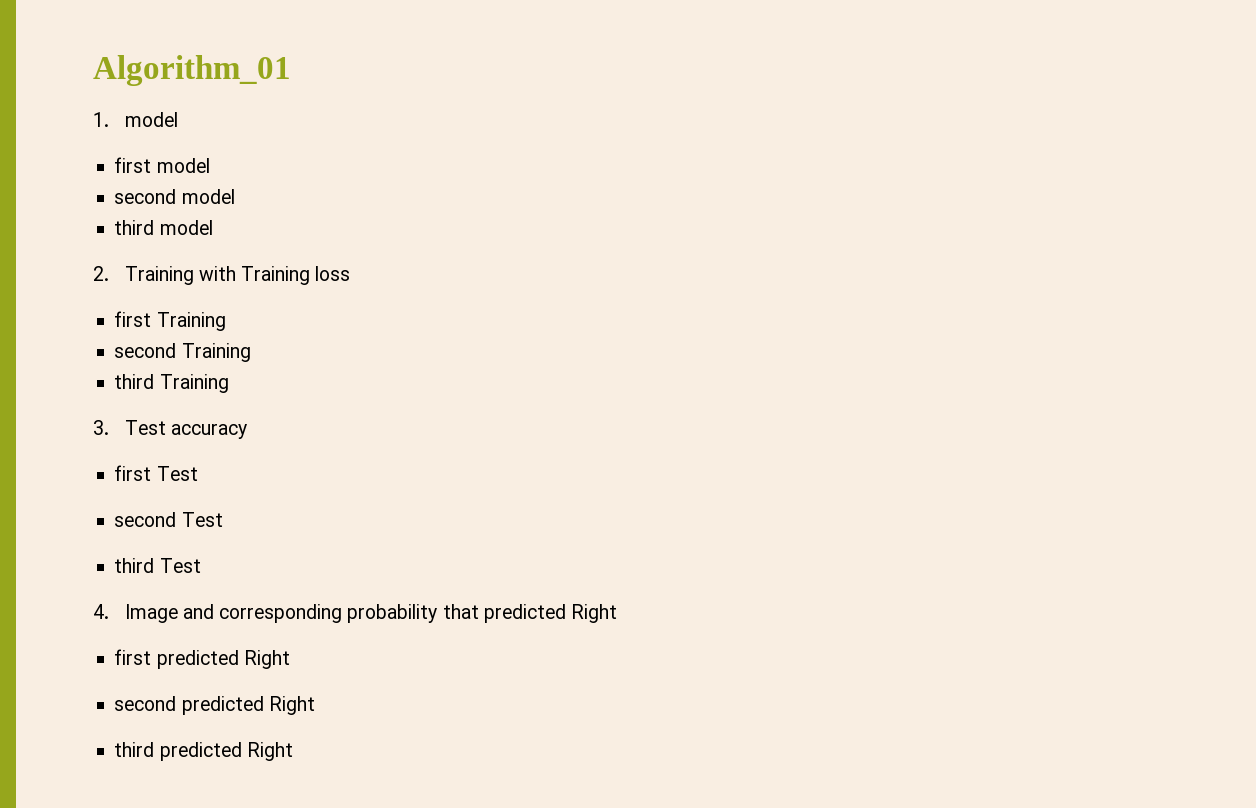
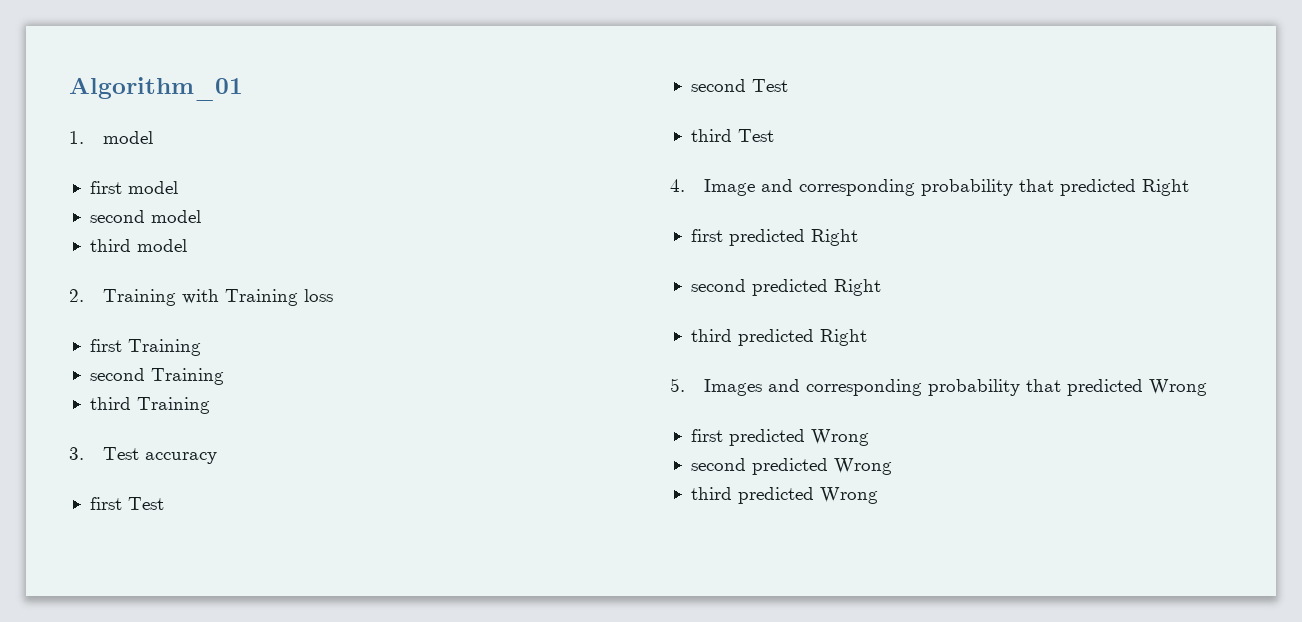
+ 5. Images and corresponding probability that predicted Wrong
+ first predicted Wrong
+ second predicted Wrong
+ third predicted Wrong

